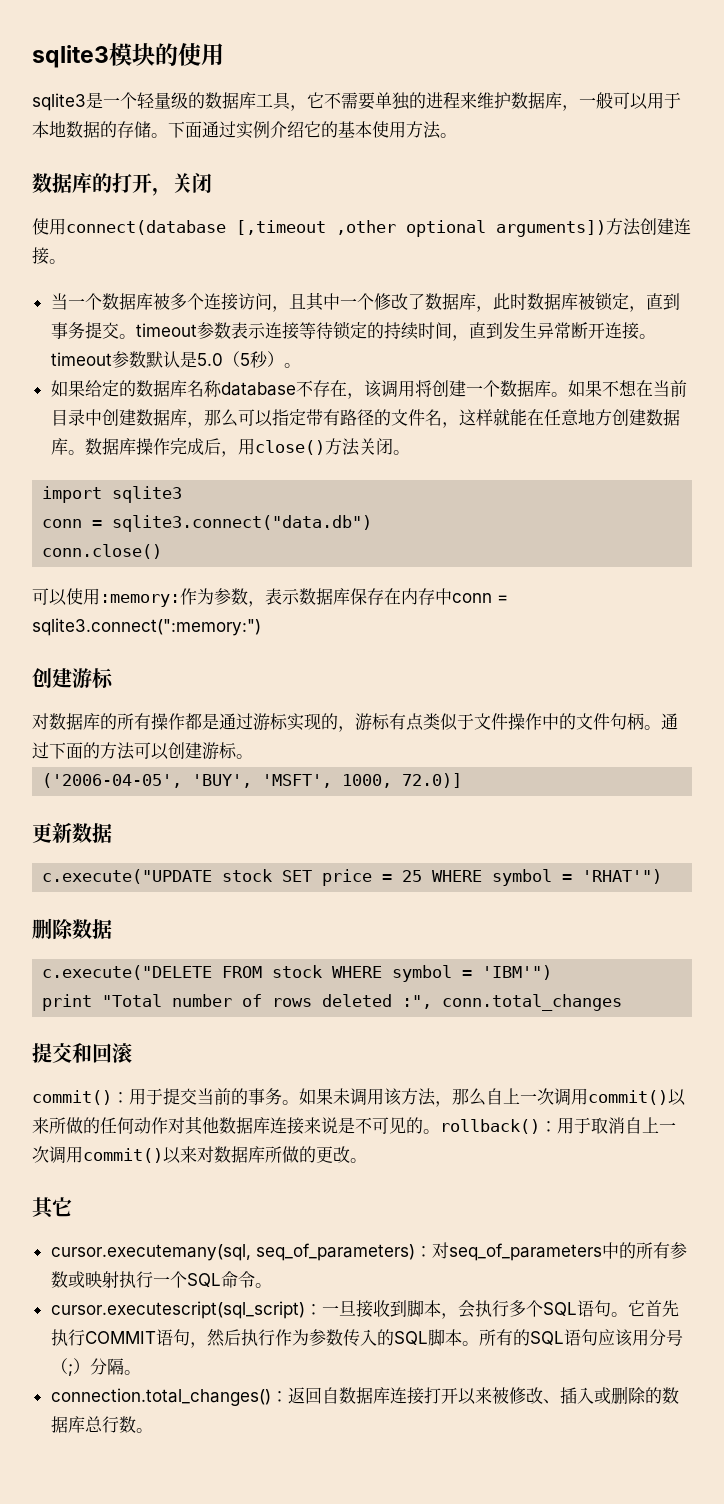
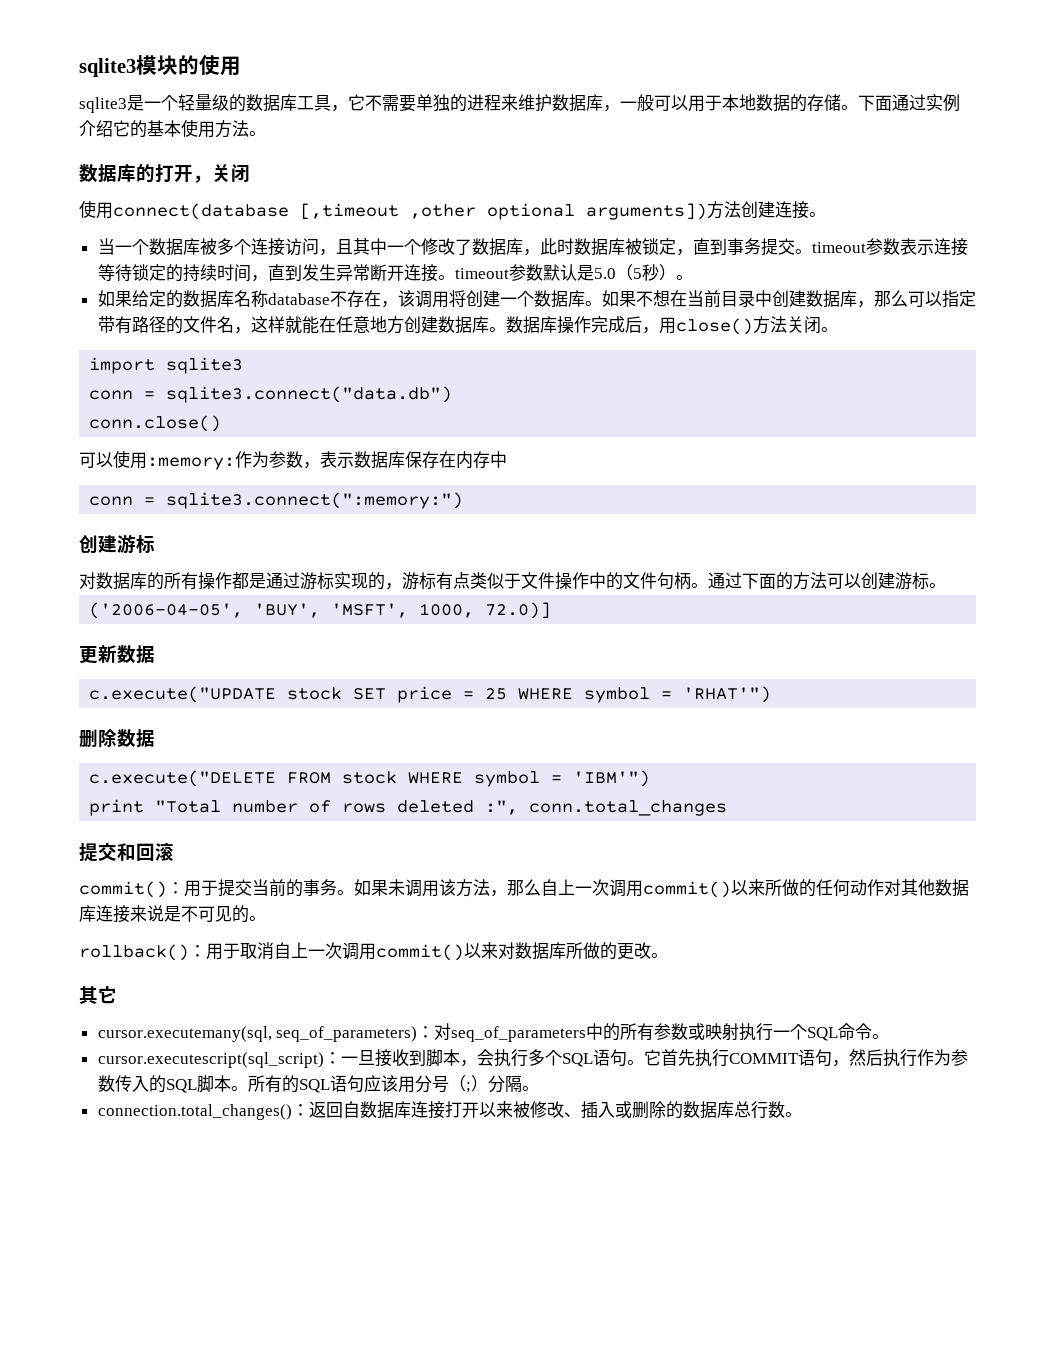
- 可以使用:memory:作为参数，表示数据库保存在内存中conn = sqlite3.connect(":memory:")
+ 可以使用:memory:作为参数，表示数据库保存在内存中
+ conn = sqlite3.connect(":memory:")
- 如果未调用该方法，那么自上一次调用commit()以来所做的任何动作对其他数据库连接来说是不可见的。rollback()：用于取消自上一次调用commit()以来对数据库所做的更改。
+ 如果未调用该方法，那么自上一次调用commit()以来所做的任何动作对其他数据库连接来说是不可见的。
+ rollback()：用于取消自上一次调用commit()以来对数据库所做的更改。

